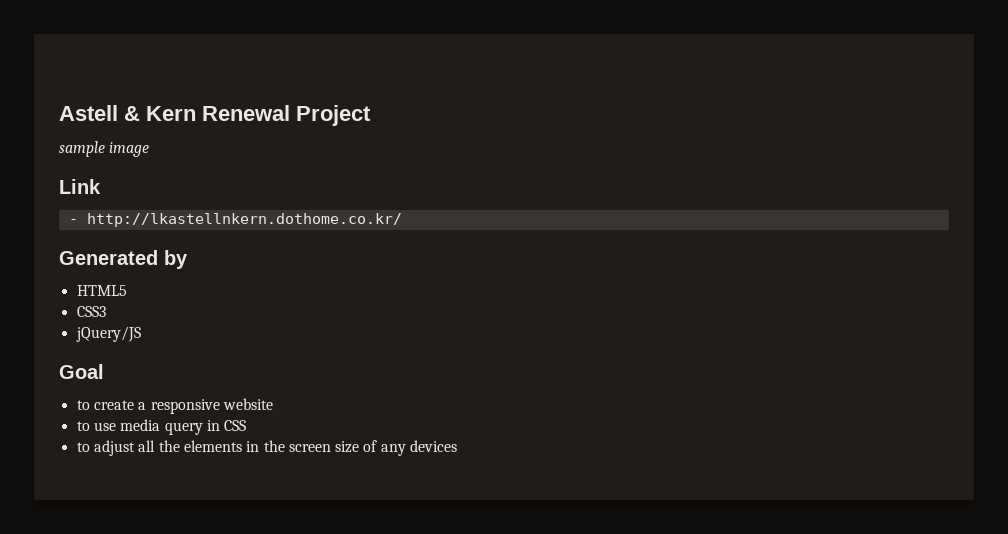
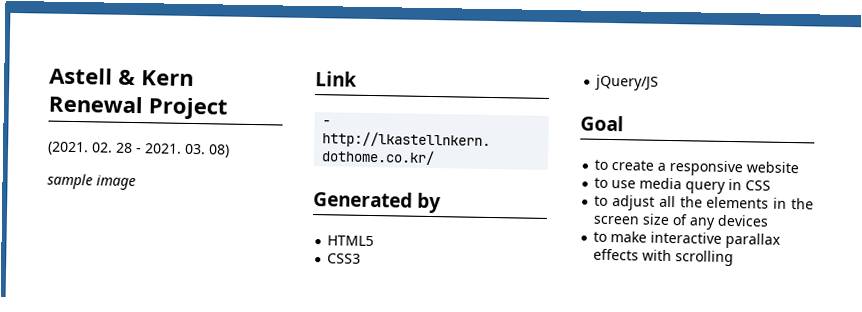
+ (2021. 02. 28 - 2021. 03. 08)
+ to make interactive parallax effects with scrolling

